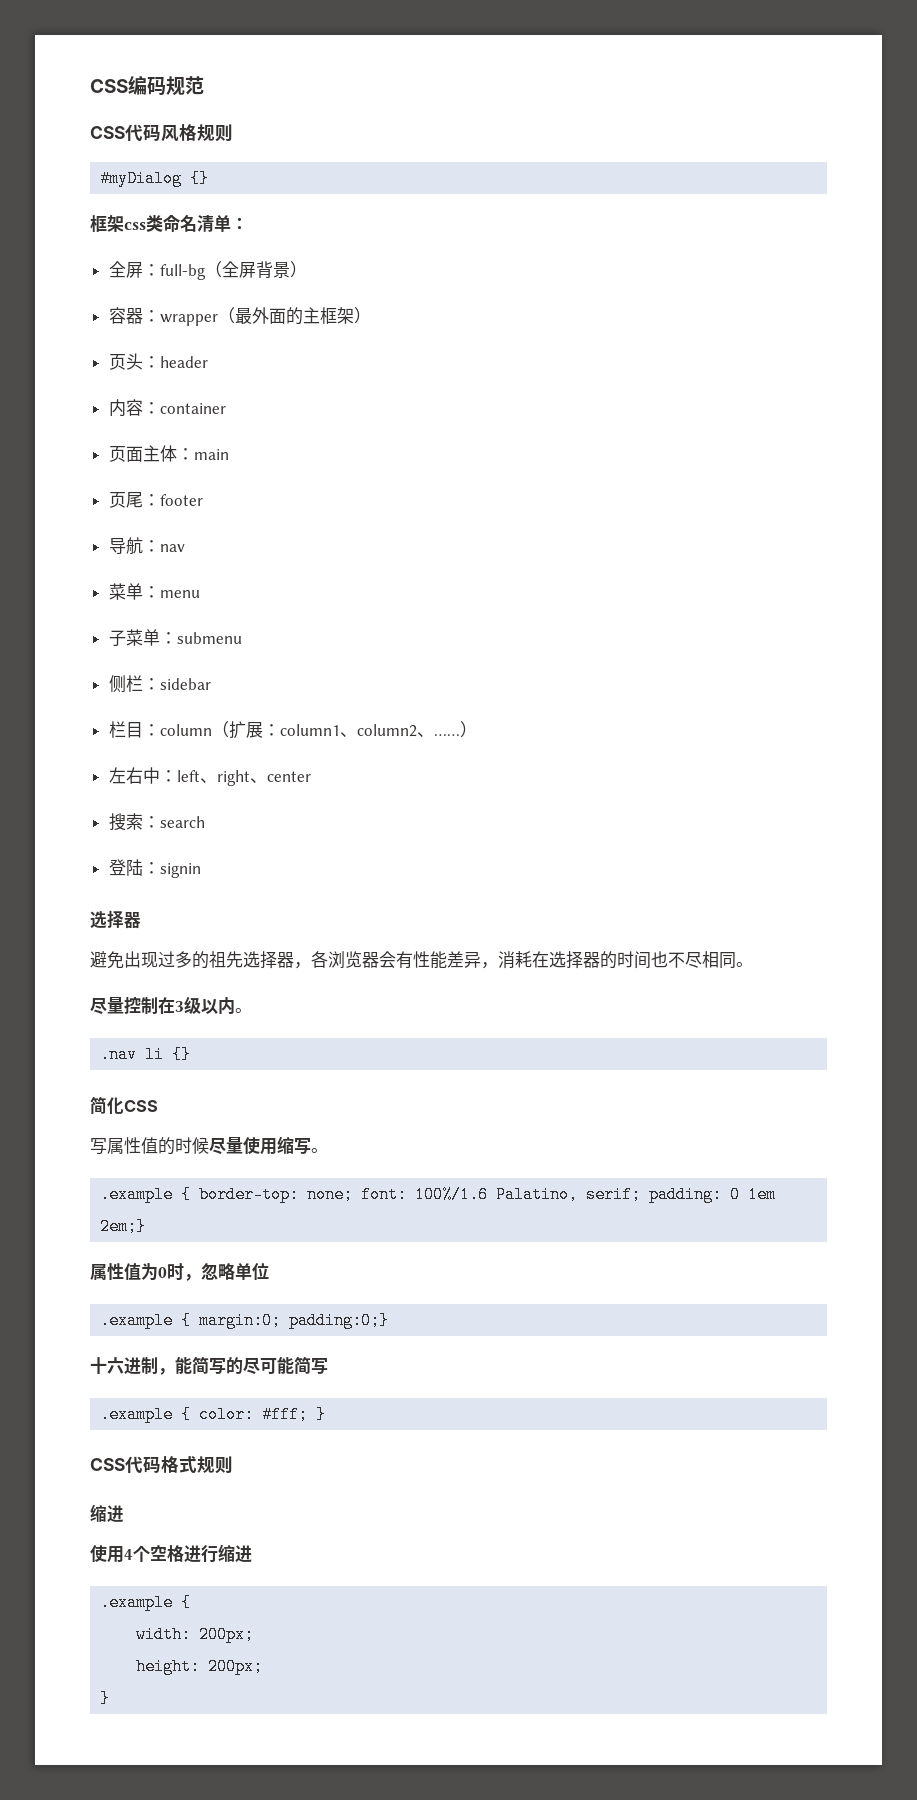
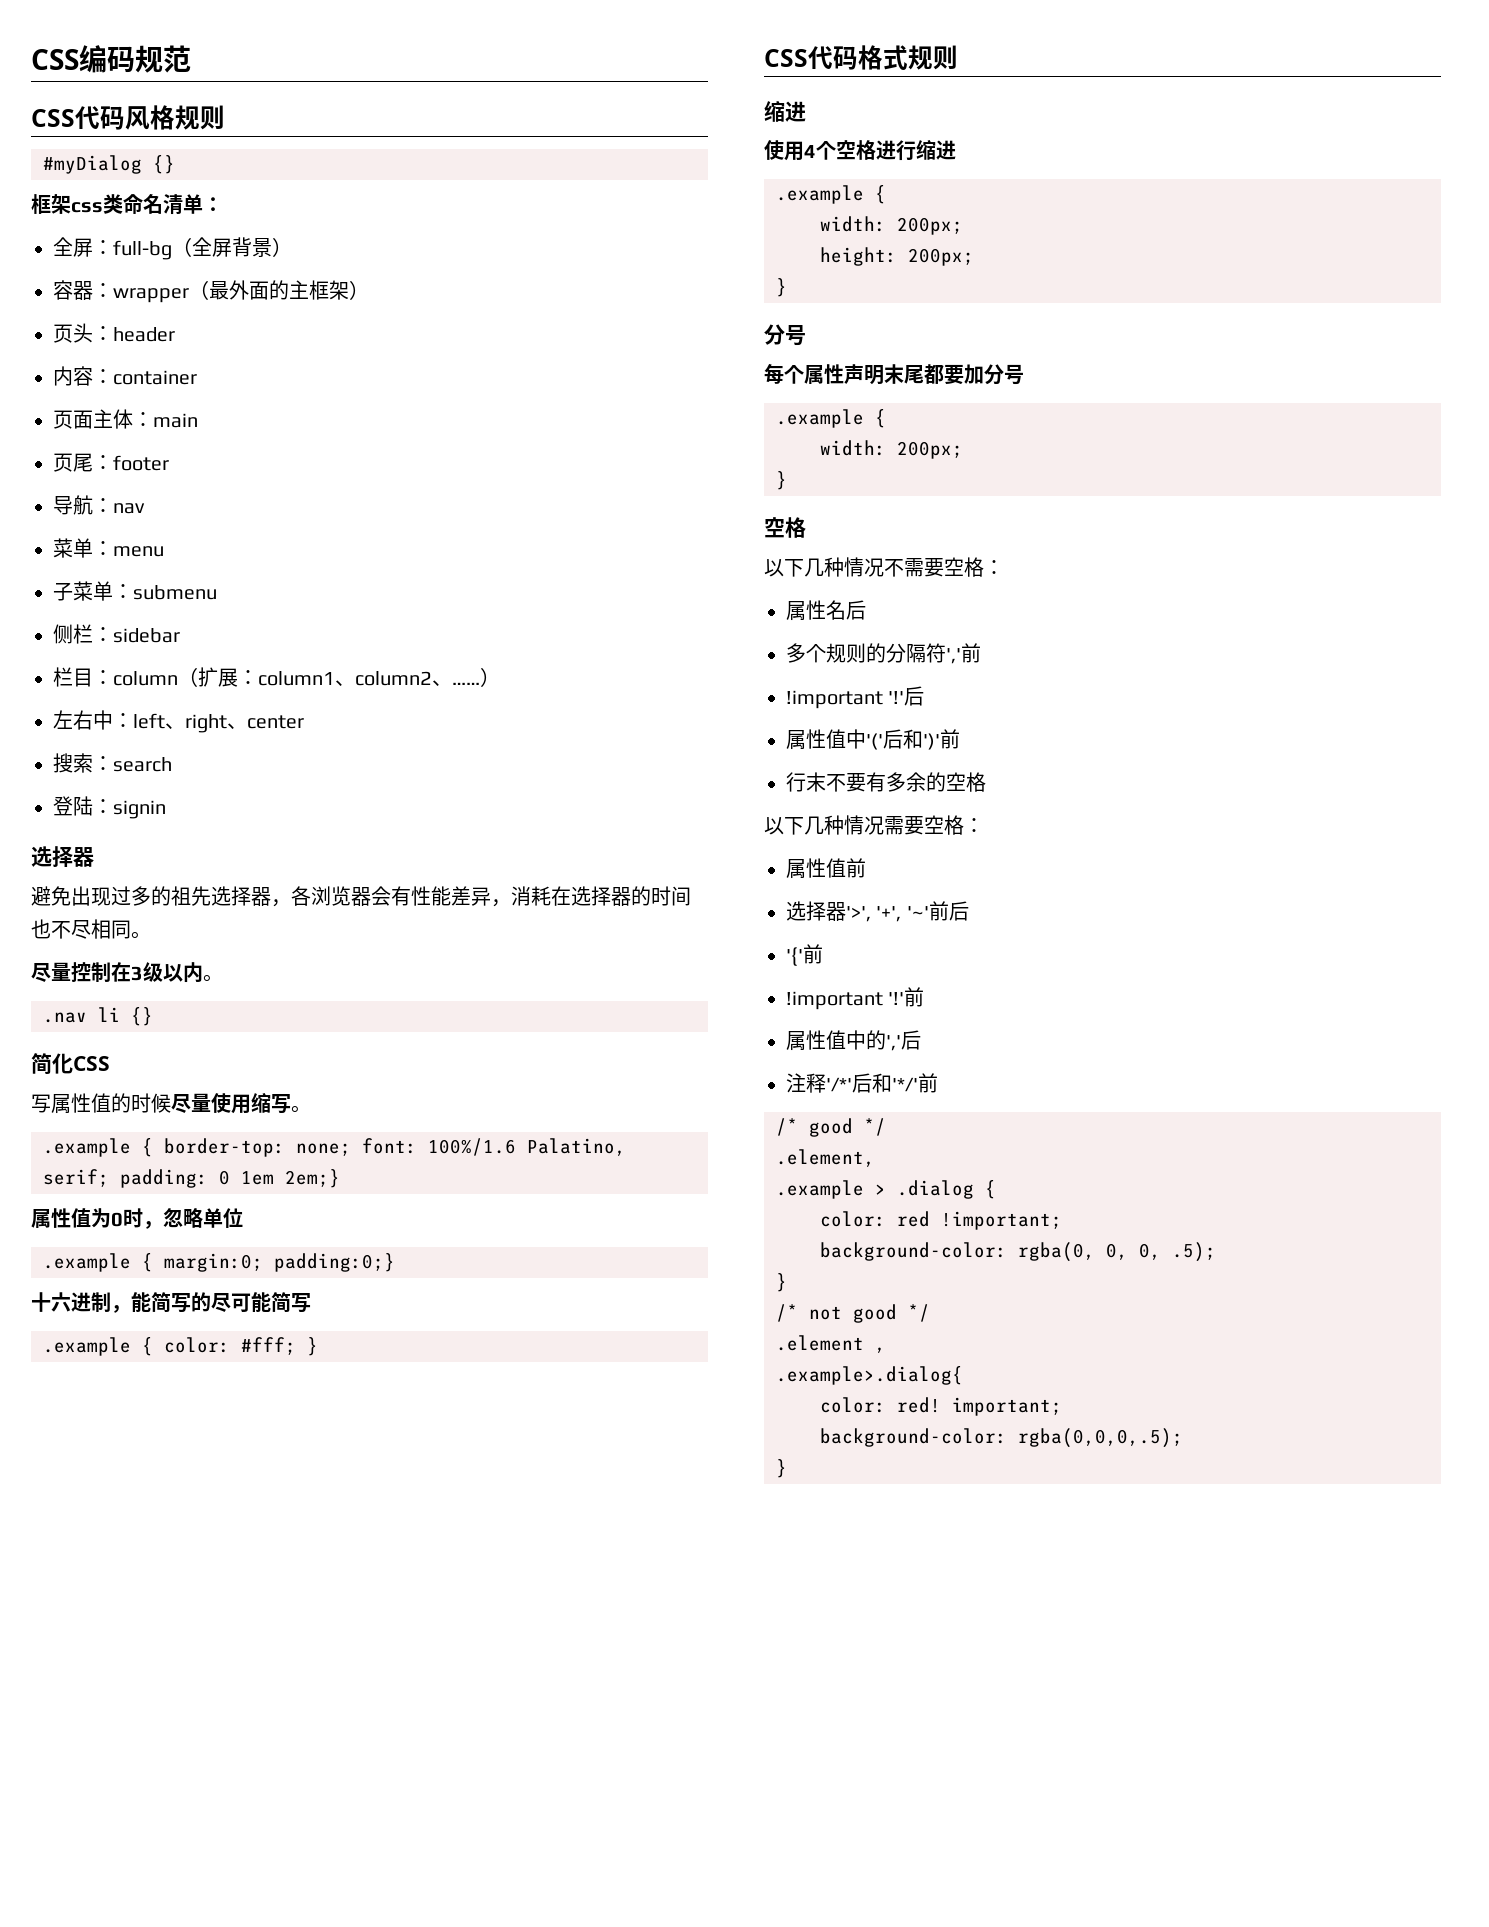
  height: 200px;
+ }
+ 分号
+ 每个属性声明末尾都要加分号
+ .example {
+ width: 200px;
+ }
+ 空格
+ 以下几种情况不需要空格：
+ 属性名后
+ 多个规则的分隔符','前
+ !important '!'后
+ 属性值中'('后和')'前
+ 行末不要有多余的空格
+ 以下几种情况需要空格：
+ 属性值前
+ 选择器'>', '+', '~'前后
+ '{'前
+ !important '!'前
+ 属性值中的','后
+ 注释'/*'后和'*/'前
+ /* good */
+ .element,
+ .example > .dialog {
+ color: red !important;
+ background-color: rgba(0, 0, 0, .5);
+ }
+ /* not good */
+ .element ,
+ .example>.dialog{
+ color: red! important;
+ background-color: rgba(0,0,0,.5);

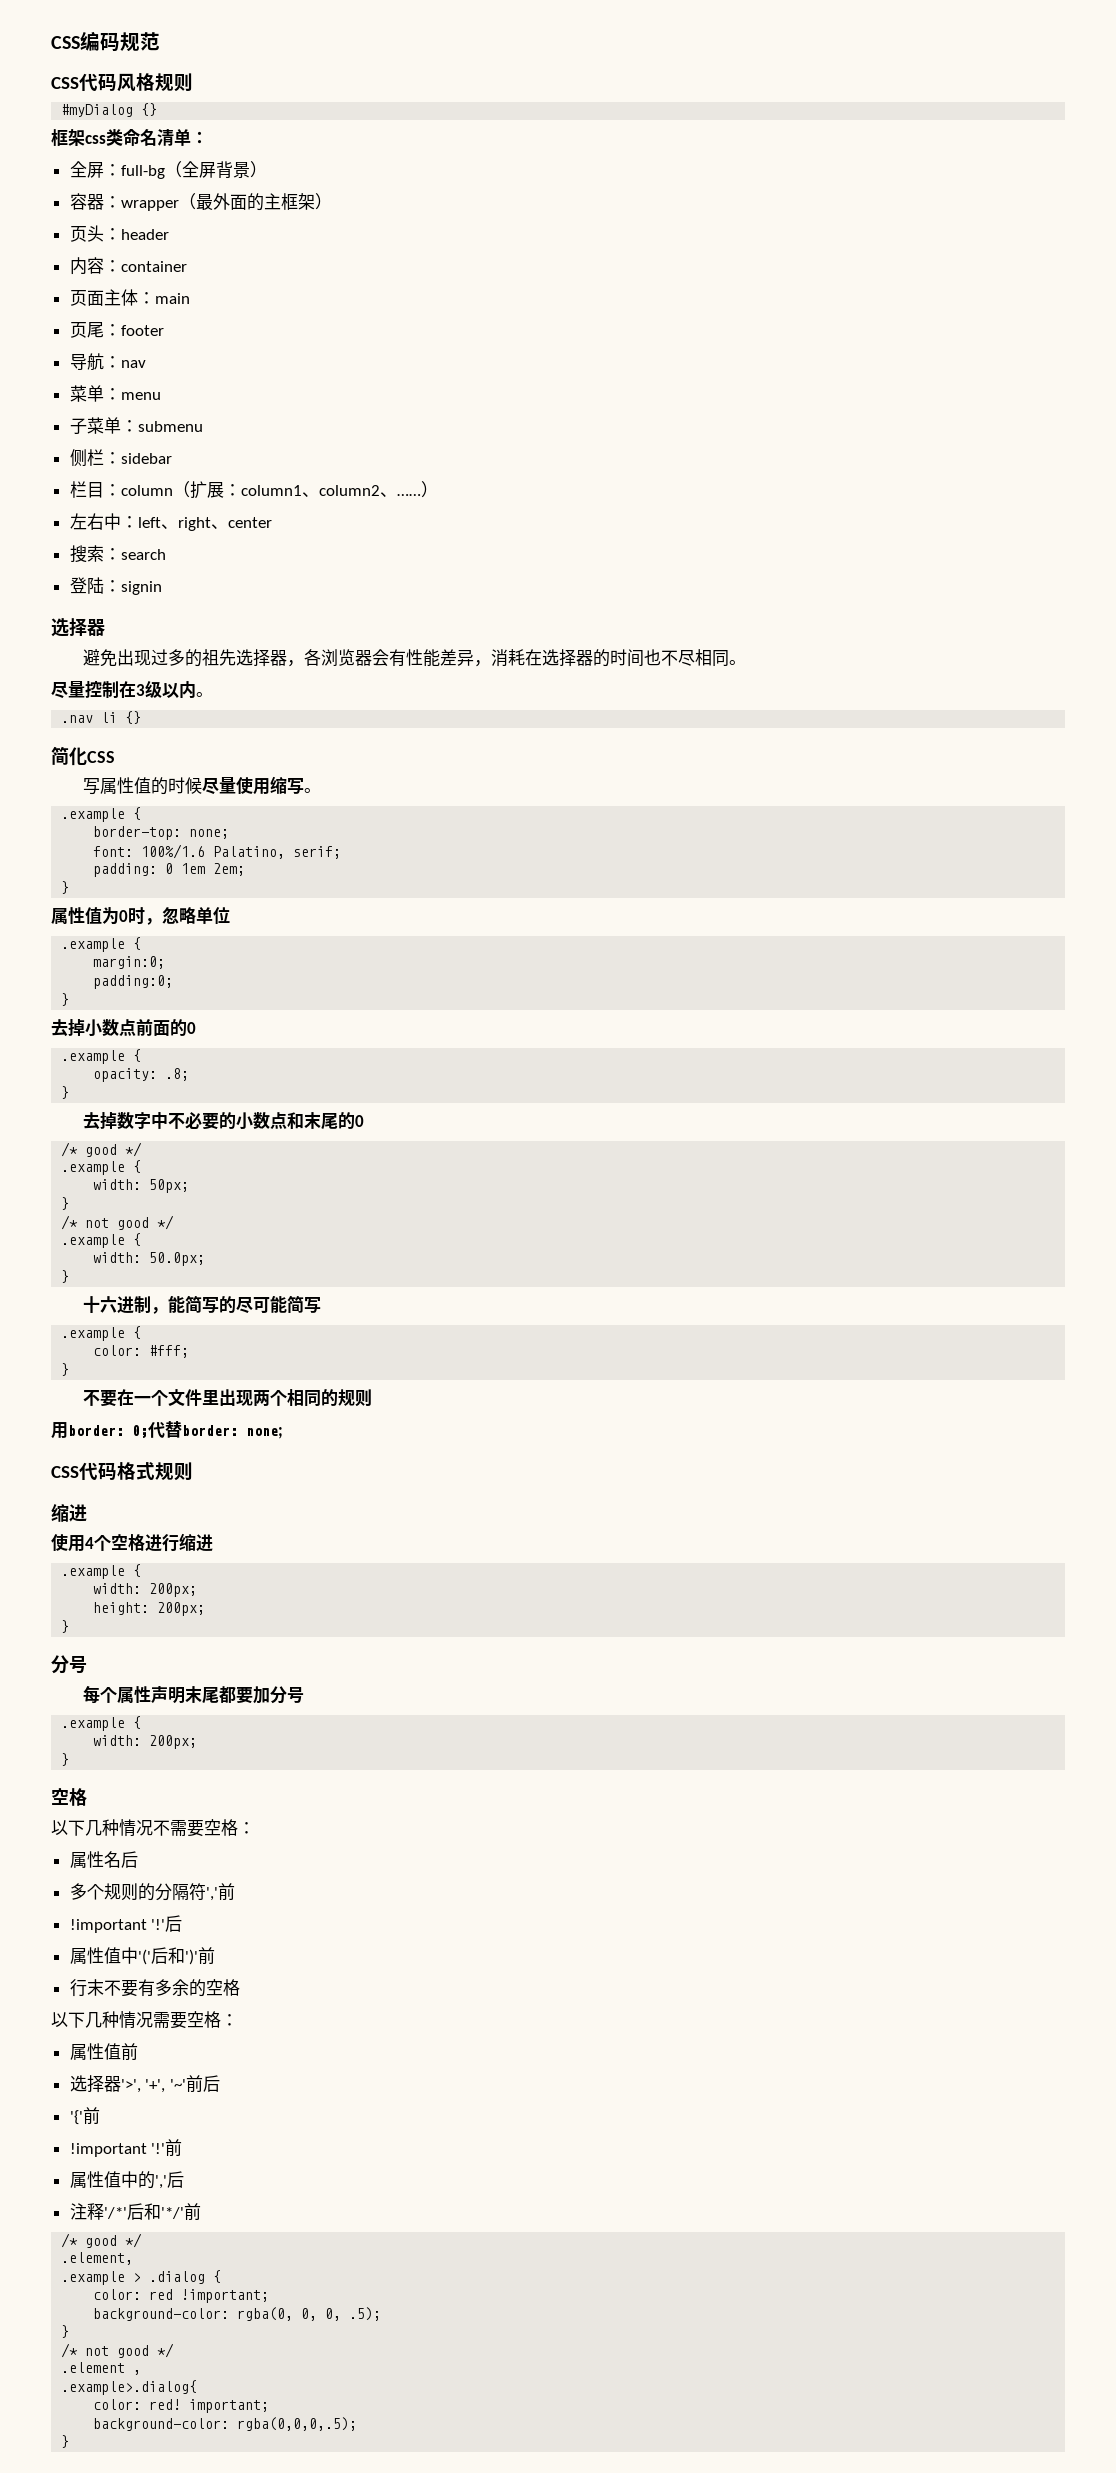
  写属性值的时候尽量使用缩写。
- .example { border-top: none; font: 100%/1.6 Palatino, serif; padding: 0 1em 2em;}
+ .example {
+ border-top: none;
+ font: 100%/1.6 Palatino, serif;
+ padding: 0 1em 2em;
+ }
  属性值为0时，忽略单位
- .example { margin:0; padding:0;}
+ .example {
+ margin:0;
+ padding:0;
+ }
+ 去掉小数点前面的0
+ .example {
+ opacity: .8;
+ }
+ 去掉数字中不必要的小数点和末尾的0
+ /* good */
+ .example {
+ width: 50px;
+ }
+ /* not good */
+ .example {
+ width: 50.0px;
+ }
  十六进制，能简写的尽可能简写
- .example { color: #fff; }
+ .example {
+ color: #fff;
+ }
+ 不要在一个文件里出现两个相同的规则
+ 用border: 0;代替border: none;

